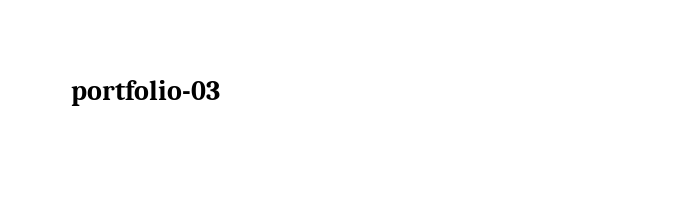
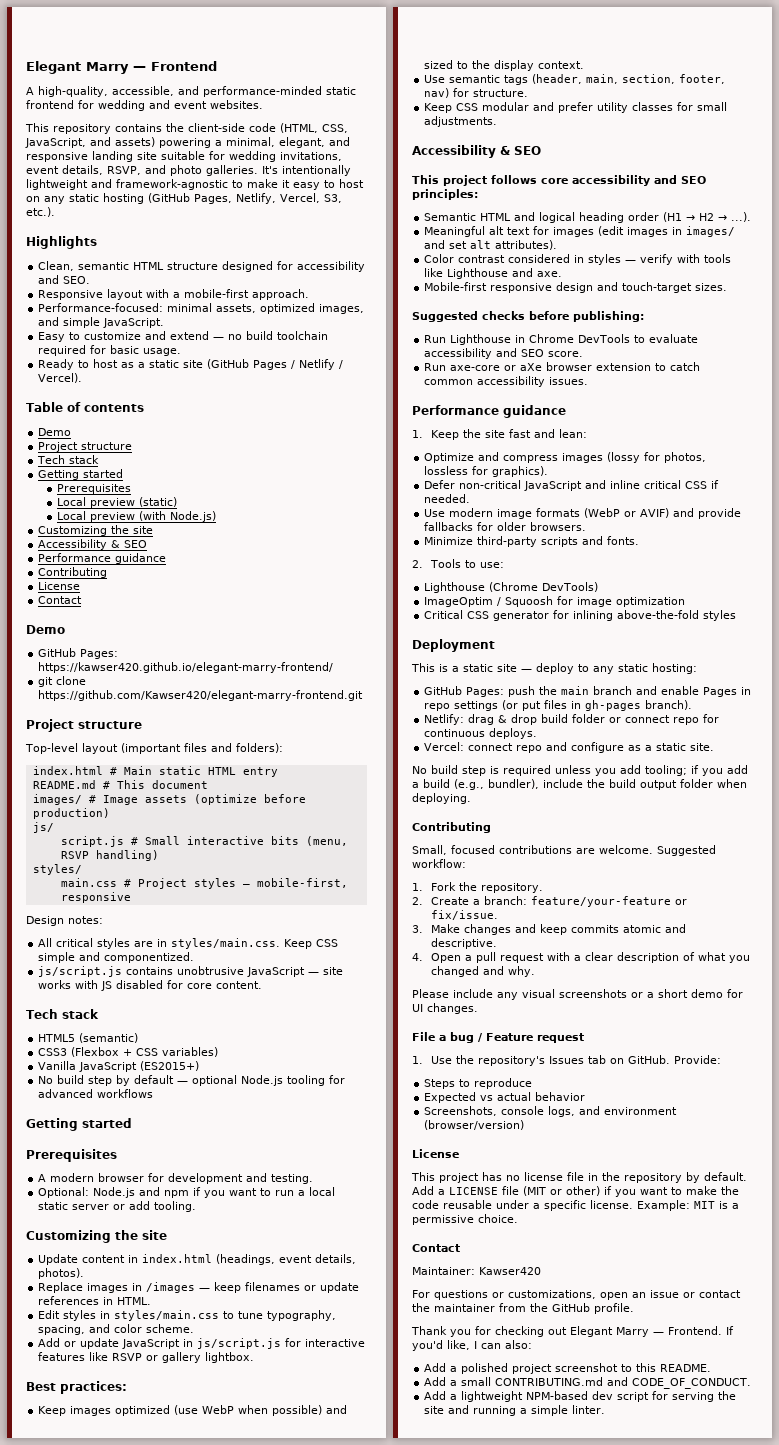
- portfolio-03
+ Elegant Marry — Frontend
+ A high-quality, accessible, and performance-minded static frontend for wedding and event websites.
+ This repository contains the client-side code (HTML, CSS, JavaScript, and assets) powering a minimal, elegant, and responsive landing site suitable for wedding invitations, event details, RSVP, and photo galleries. It's intentionally lightweight and framework-agnostic to make it easy to host on any static hosting (GitHub Pages, Netlify, Vercel, S3, etc.).
+ Highlights
+ Clean, semantic HTML structure designed for accessibility and SEO.
+ Responsive layout with a mobile-first approach.
+ Performance-focused: minimal assets, optimized images, and simple JavaScript.
+ Easy to customize and extend — no build toolchain required for basic usage.
+ Ready to host as a static site (GitHub Pages / Netlify / Vercel).
+ Table of contents
+ Demo
+ Project structure
+ Tech stack
+ Getting started
+ Prerequisites
+ Local preview (static)
+ Local preview (with Node.js)
+ Customizing the site
+ Accessibility & SEO
+ Performance guidance
+ Contributing
+ License
+ Contact
+ Demo
+ GitHub Pages: https://kawser420.github.io/elegant-marry-frontend/
+ git clone https://github.com/Kawser420/elegant-marry-frontend.git
+ Project structure
+ Top-level layout (important files and folders):
+ index.html # Main static HTML entry
+ README.md # This document
+ images/ # Image assets (optimize before production)
+ js/
+ script.js # Small interactive bits (menu, RSVP handling)
+ styles/
+ main.css # Project styles — mobile-first, responsive
+ Design notes:
+ All critical styles are in styles/main.css. Keep CSS simple and componentized.
+ js/script.js contains unobtrusive JavaScript — site works with JS disabled for core content.
+ Tech stack
+ HTML5 (semantic)
+ CSS3 (Flexbox + CSS variables)
+ Vanilla JavaScript (ES2015+)
+ No build step by default — optional Node.js tooling for advanced workflows
+ Getting started
+ Prerequisites
+ A modern browser for development and testing.
+ Optional: Node.js and npm if you want to run a local static server or add tooling.
+ Customizing the site
+ Update content in index.html (headings, event details, photos).
+ Replace images in /images — keep filenames or update references in HTML.
+ Edit styles in styles/main.css to tune typography, spacing, and color scheme.
+ Add or update JavaScript in js/script.js for interactive features like RSVP or gallery lightbox.
+ Best practices:
+ Keep images optimized (use WebP when possible) and sized to the display context.
+ Use semantic tags (header, main, section, footer, nav) for structure.
+ Keep CSS modular and prefer utility classes for small adjustments.
+ Accessibility & SEO
+ This project follows core accessibility and SEO principles:
+ Semantic HTML and logical heading order (H1 → H2 → ...).
+ Meaningful alt text for images (edit images in images/ and set alt attributes).
+ Color contrast considered in styles — verify with tools like Lighthouse and axe.
+ Mobile-first responsive design and touch-target sizes.
+ Suggested checks before publishing:
+ Run Lighthouse in Chrome DevTools to evaluate accessibility and SEO score.
+ Run axe-core or aXe browser extension to catch common accessibility issues.
+ Performance guidance
+ 1. Keep the site fast and lean:
+ Optimize and compress images (lossy for photos, lossless for graphics).
+ Defer non-critical JavaScript and inline critical CSS if needed.
+ Use modern image formats (WebP or AVIF) and provide fallbacks for older browsers.
+ Minimize third-party scripts and fonts.
+ 2. Tools to use:
+ Lighthouse (Chrome DevTools)
+ ImageOptim / Squoosh for image optimization
+ Critical CSS generator for inlining above-the-fold styles
+ Deployment
+ This is a static site — deploy to any static hosting:
+ GitHub Pages: push the main branch and enable Pages in repo settings (or put files in gh-pages branch).
+ Netlify: drag & drop build folder or connect repo for continuous deploys.
+ Vercel: connect repo and configure as a static site.
+ No build step is required unless you add tooling; if you add a build (e.g., bundler), include the build output folder when deploying.
+ Contributing
+ Small, focused contributions are welcome. Suggested workflow:
+ 1. Fork the repository.
+ 2. Create a branch: feature/your-feature or fix/issue.
+ 3. Make changes and keep commits atomic and descriptive.
+ 4. Open a pull request with a clear description of what you changed and why.
+ Please include any visual screenshots or a short demo for UI changes.
+ File a bug / Feature request
+ 1. Use the repository's Issues tab on GitHub. Provide:
+ Steps to reproduce
+ Expected vs actual behavior
+ Screenshots, console logs, and environment (browser/version)
+ License
+ This project has no license file in the repository by default. Add a LICENSE file (MIT or other) if you want to make the code reusable under a specific license. Example: MIT is a permissive choice.
+ Contact
+ Maintainer: Kawser420
+ For questions or customizations, open an issue or contact the maintainer from the GitHub profile.
+ Thank you for checking out Elegant Marry — Frontend. If you'd like, I can also:
+ Add a polished project screenshot to this README.
+ Add a small CONTRIBUTING.md and CODE_OF_CONDUCT.
+ Add a lightweight NPM-based dev script for serving the site and running a simple linter.

